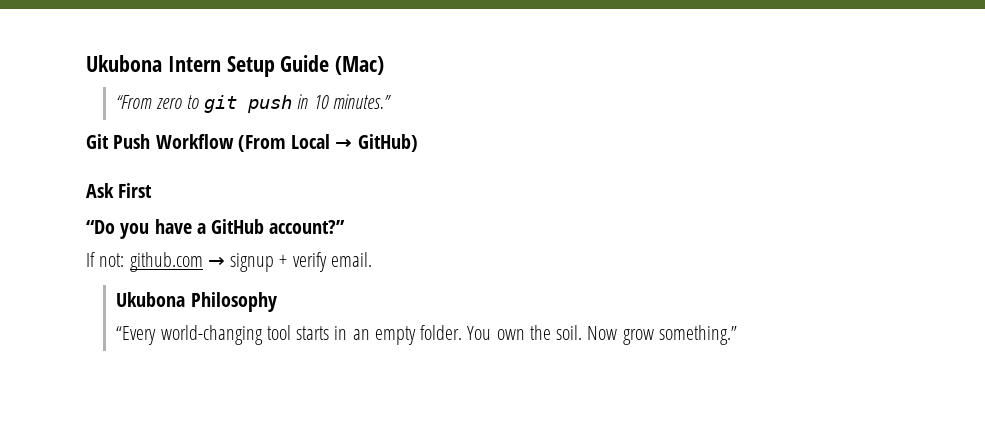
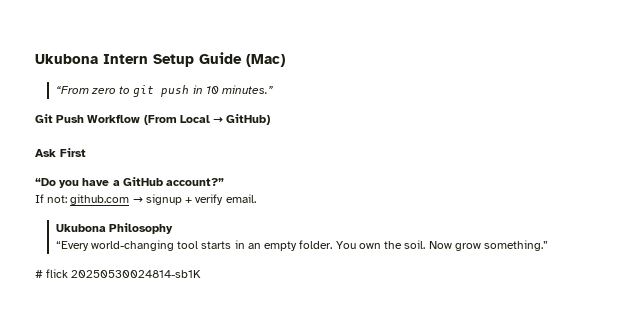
+ # flick 20250530024814-sb1K

